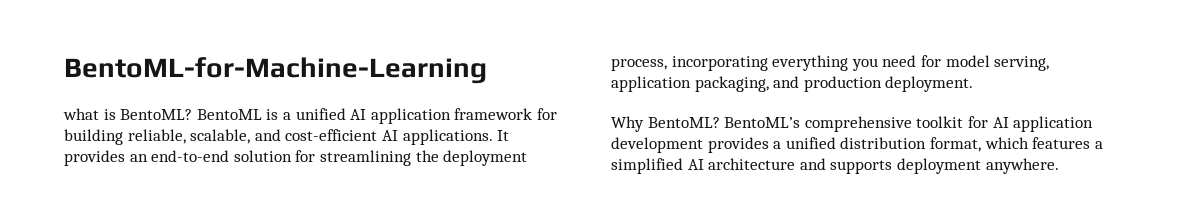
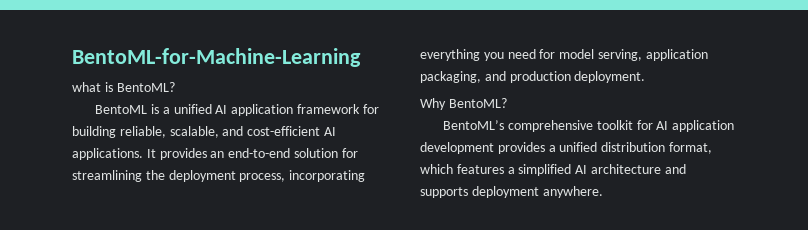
- what is BentoML? BentoML is a unified AI application framework for building reliable, scalable, and cost-efficient AI applications.
+ what is BentoML?
+ BentoML is a unified AI application framework for building reliable, scalable, and cost-efficient AI applications.
- Why BentoML? BentoML’s comprehensive toolkit for AI application development provides a unified distribution format, which features a simplified AI architecture and supports deployment anywhere.
+ Why BentoML?
+ BentoML’s comprehensive toolkit for AI application development provides a unified distribution format, which features a simplified AI architecture and supports deployment anywhere.

